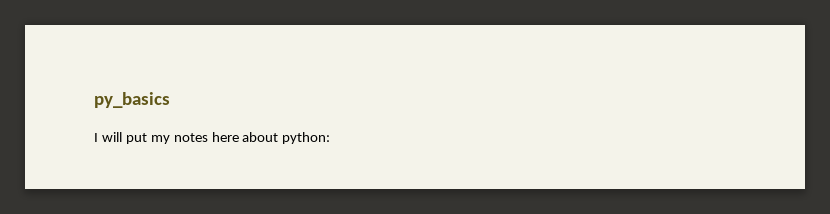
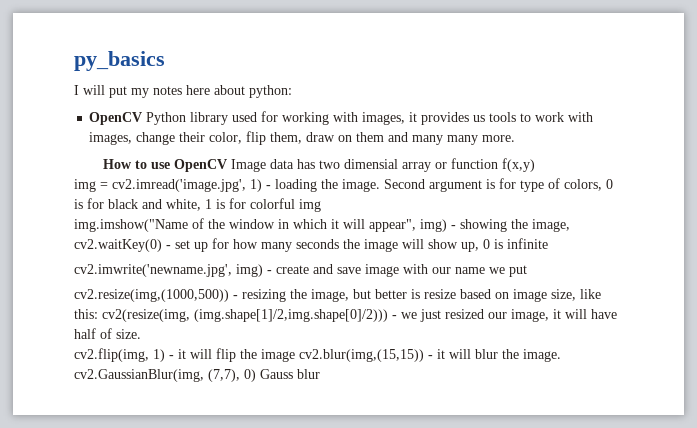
+ OpenCV Python library used for working with images, it provides us tools to work with images, change their color, flip them, draw on them and many many more.
+ How to use OpenCV Image data has two dimensial array or function f(x,y)
+ img = cv2.imread('image.jpg', 1) - loading the image. Second argument is for type of colors, 0 is for black and white, 1 is for colorful img
+ img.imshow("Name of the window in which it will appear", img) - showing the image, cv2.waitKey(0) - set up for how many seconds the image will show up, 0 is infinite
+ cv2.imwrite('newname.jpg', img) - create and save image with our name we put
+ cv2.resize(img,(1000,500)) - resizing the image, but better is resize based on image size, like this: cv2(resize(img, (img.shape[1]/2,img.shape[0]/2))) - we just resized our image, it will have half of size.
+ cv2.flip(img, 1) - it will flip the image cv2.blur(img,(15,15)) - it will blur the image. cv2.GaussianBlur(img, (7,7), 0) Gauss blur

